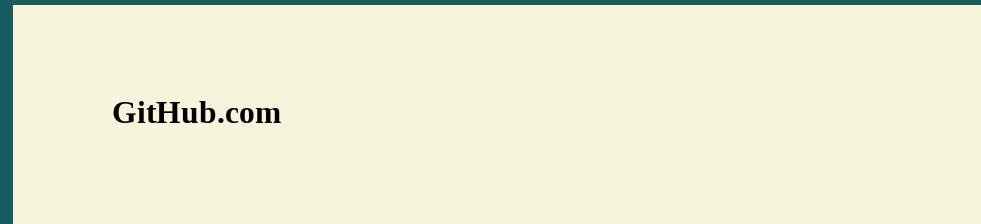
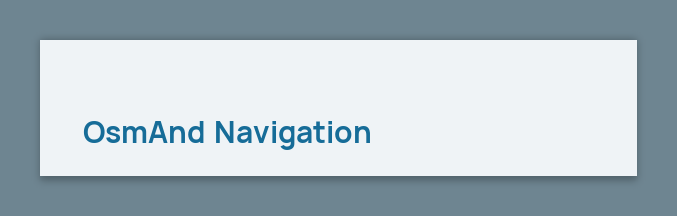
- GitHub.com
+ OsmAnd Navigation

